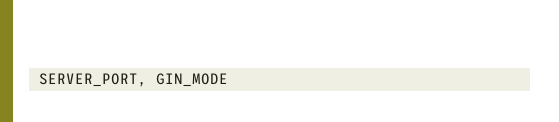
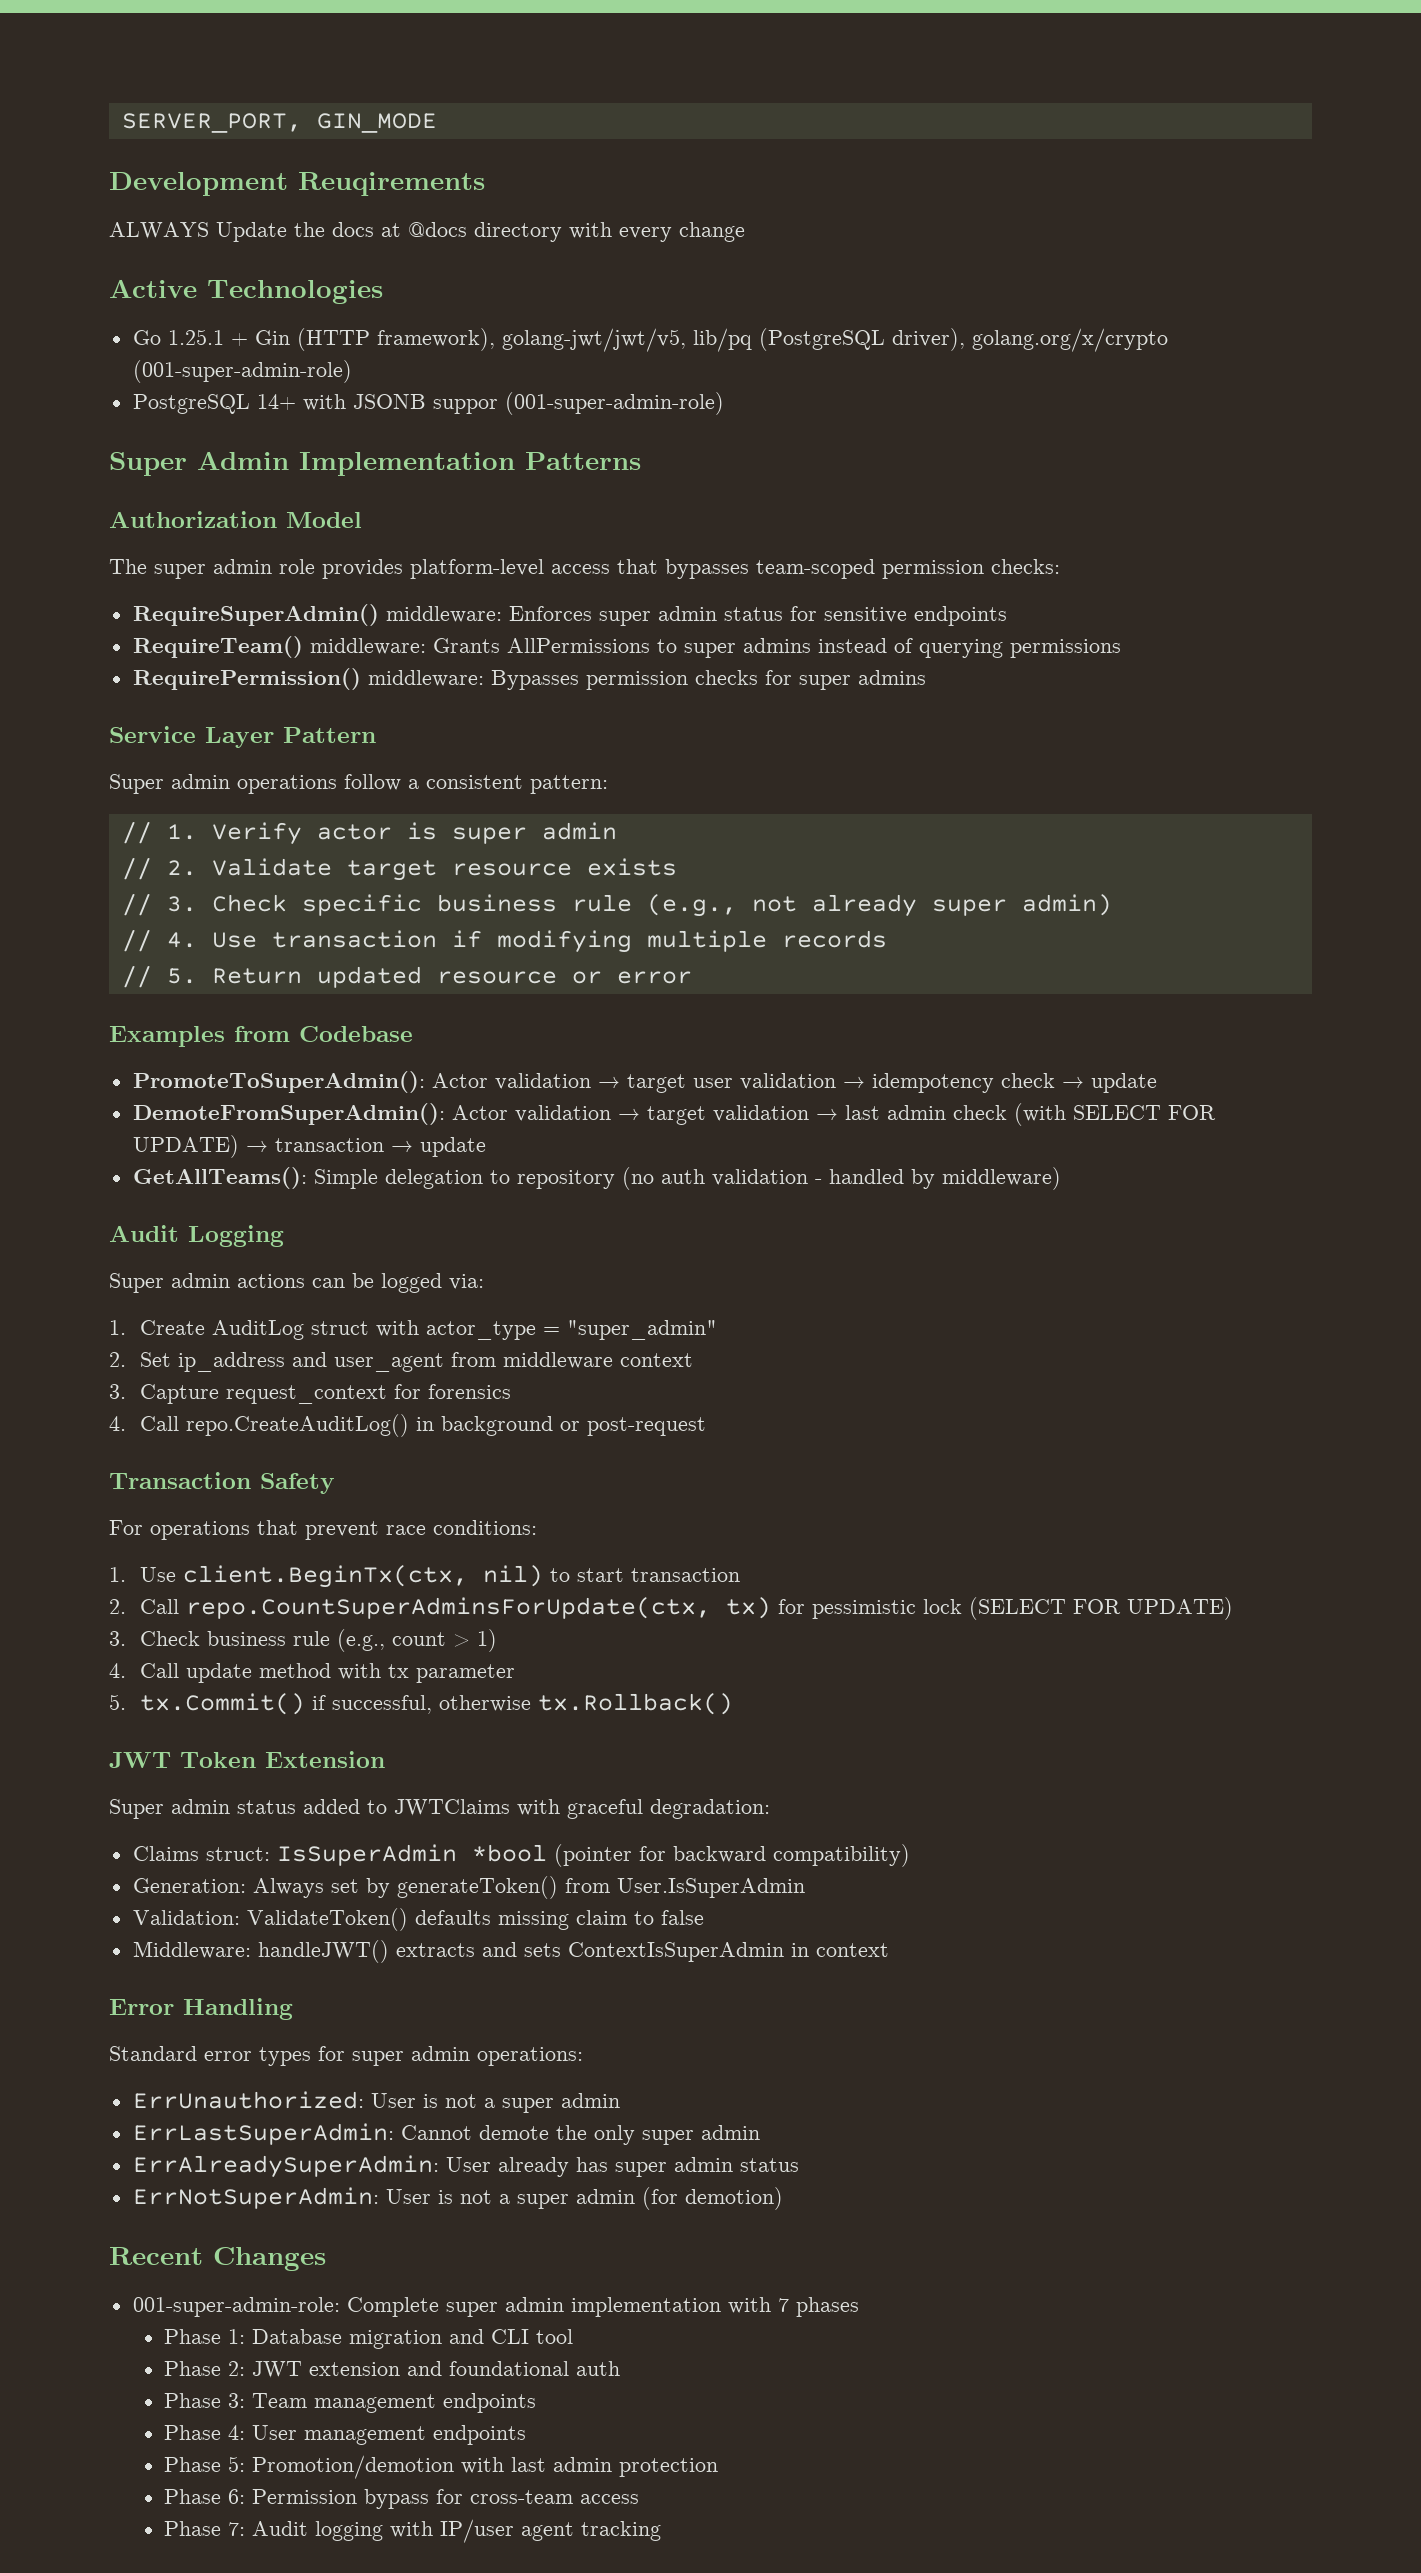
+ Development Reuqirements
+ ALWAYS Update the docs at @docs directory with every change
+ Active Technologies
+ Go 1.25.1 + Gin (HTTP framework), golang-jwt/jwt/v5, lib/pq (PostgreSQL driver), golang.org/x/crypto (001-super-admin-role)
+ PostgreSQL 14+ with JSONB suppor (001-super-admin-role)
+ Super Admin Implementation Patterns
+ Authorization Model
+ The super admin role provides platform-level access that bypasses team-scoped permission checks:
+ RequireSuperAdmin() middleware: Enforces super admin status for sensitive endpoints
+ RequireTeam() middleware: Grants AllPermissions to super admins instead of querying permissions
+ RequirePermission() middleware: Bypasses permission checks for super admins
+ Service Layer Pattern
+ Super admin operations follow a consistent pattern:
+ // 1. Verify actor is super admin
+ // 2. Validate target resource exists
+ // 3. Check specific business rule (e.g., not already super admin)
+ // 4. Use transaction if modifying multiple records
+ // 5. Return updated resource or error
+ Examples from Codebase
+ PromoteToSuperAdmin(): Actor validation → target user validation → idempotency check → update
+ DemoteFromSuperAdmin(): Actor validation → target validation → last admin check (with SELECT FOR UPDATE) → transaction → update
+ GetAllTeams(): Simple delegation to repository (no auth validation - handled by middleware)
+ Audit Logging
+ Super admin actions can be logged via:
+ 1. Create AuditLog struct with actor_type = "super_admin"
+ 2. Set ip_address and user_agent from middleware context
+ 3. Capture request_context for forensics
+ 4. Call repo.CreateAuditLog() in background or post-request
+ Transaction Safety
+ For operations that prevent race conditions:
+ 1. Use client.BeginTx(ctx, nil) to start transaction
+ 2. Call repo.CountSuperAdminsForUpdate(ctx, tx) for pessimistic lock (SELECT FOR UPDATE)
+ 3. Check business rule (e.g., count > 1)
+ 4. Call update method with tx parameter
+ 5. tx.Commit() if successful, otherwise tx.Rollback()
+ JWT Token Extension
+ Super admin status added to JWTClaims with graceful degradation:
+ Claims struct: IsSuperAdmin *bool (pointer for backward compatibility)
+ Generation: Always set by generateToken() from User.IsSuperAdmin
+ Validation: ValidateToken() defaults missing claim to false
+ Middleware: handleJWT() extracts and sets ContextIsSuperAdmin in context
+ Error Handling
+ Standard error types for super admin operations:
+ ErrUnauthorized: User is not a super admin
+ ErrLastSuperAdmin: Cannot demote the only super admin
+ ErrAlreadySuperAdmin: User already has super admin status
+ ErrNotSuperAdmin: User is not a super admin (for demotion)
+ Recent Changes
+ 001-super-admin-role: Complete super admin implementation with 7 phases
+ Phase 1: Database migration and CLI tool
+ Phase 2: JWT extension and foundational auth
+ Phase 3: Team management endpoints
+ Phase 4: User management endpoints
+ Phase 5: Promotion/demotion with last admin protection
+ Phase 6: Permission bypass for cross-team access
+ Phase 7: Audit logging with IP/user agent tracking

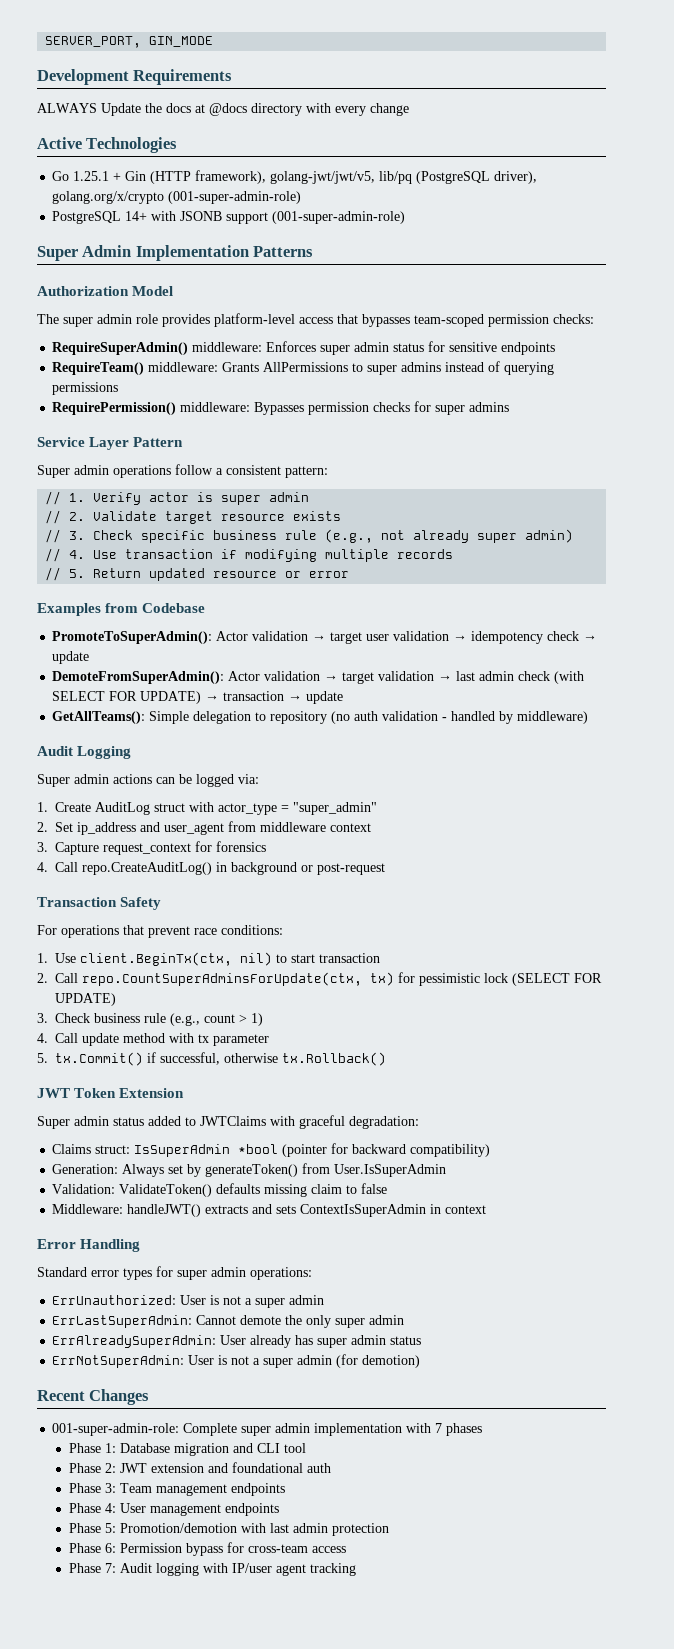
- Development Reuqirements
+ Development Requirements
- PostgreSQL 14+ with JSONB suppor (001-super-admin-role)
+ PostgreSQL 14+ with JSONB support (001-super-admin-role)

